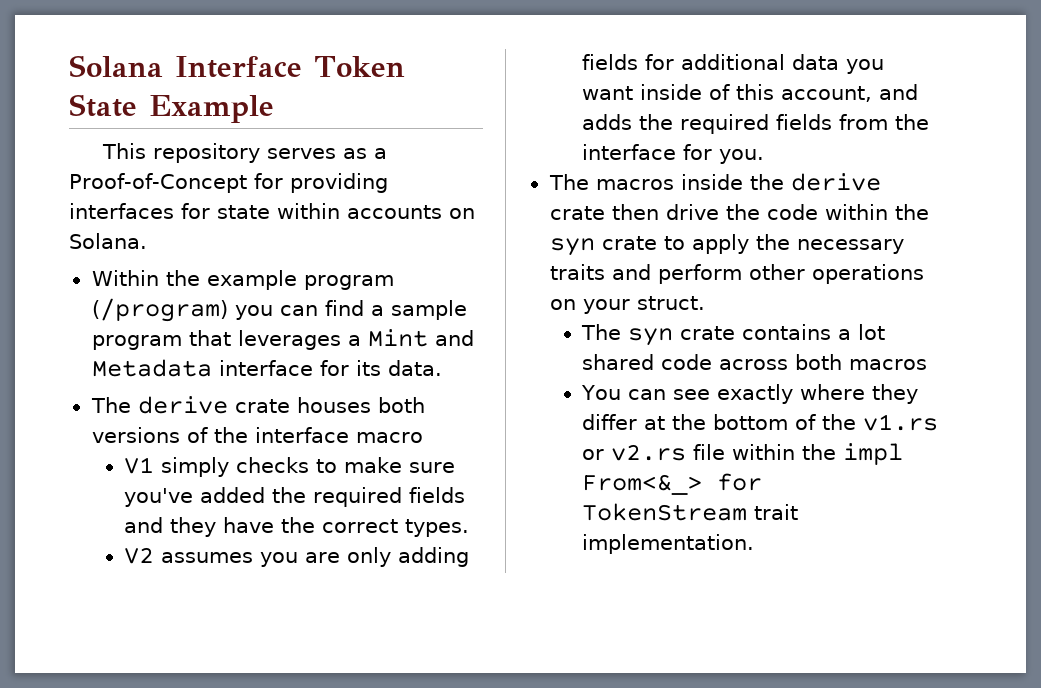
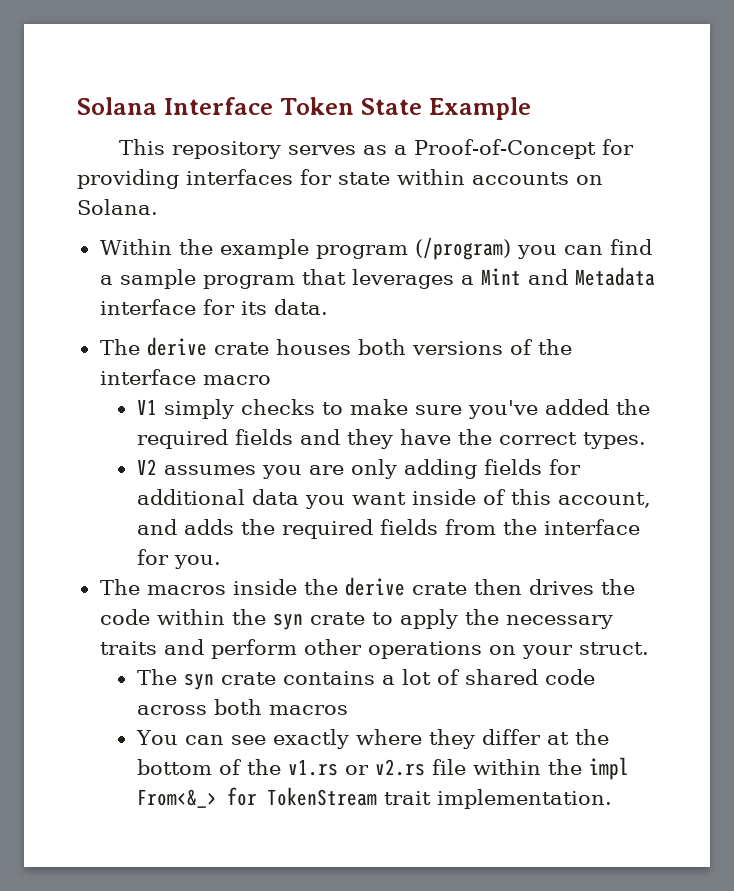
- The macros inside the derive crate then drive the code within the syn crate to apply the necessary traits and perform other operations on your struct.
+ The macros inside the derive crate then drives the code within the syn crate to apply the necessary traits and perform other operations on your struct.
- The syn crate contains a lot shared code across both macros
+ The syn crate contains a lot of shared code across both macros

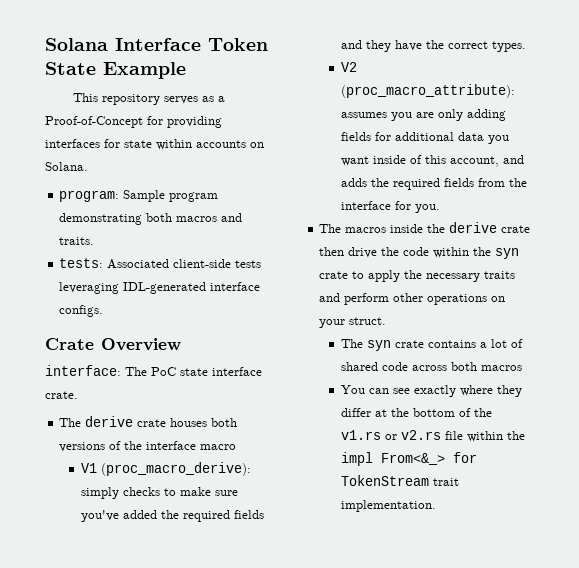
- Within the example program (/program) you can find a sample program that leverages a Mint and Metadata interface for its data.
+ program: Sample program demonstrating both macros and traits.
+ tests: Associated client-side tests leveraging IDL-generated interface configs.
+ Crate Overview
+ interface: The PoC state interface crate.
- V1 simply checks to make sure you've added the required fields and they have the correct types.
+ V1 (proc_macro_derive): simply checks to make sure you've added the required fields and they have the correct types.
- V2 assumes you are only adding fields for additional data you want inside of this account, and adds the required fields from the interface for you.
+ V2 (proc_macro_attribute): assumes you are only adding fields for additional data you want inside of this account, and adds the required fields from the interface for you.
- The macros inside the derive crate then drives the code within the syn crate to apply the necessary traits and perform other operations on your struct.
+ The macros inside the derive crate then drive the code within the syn crate to apply the necessary traits and perform other operations on your struct.

